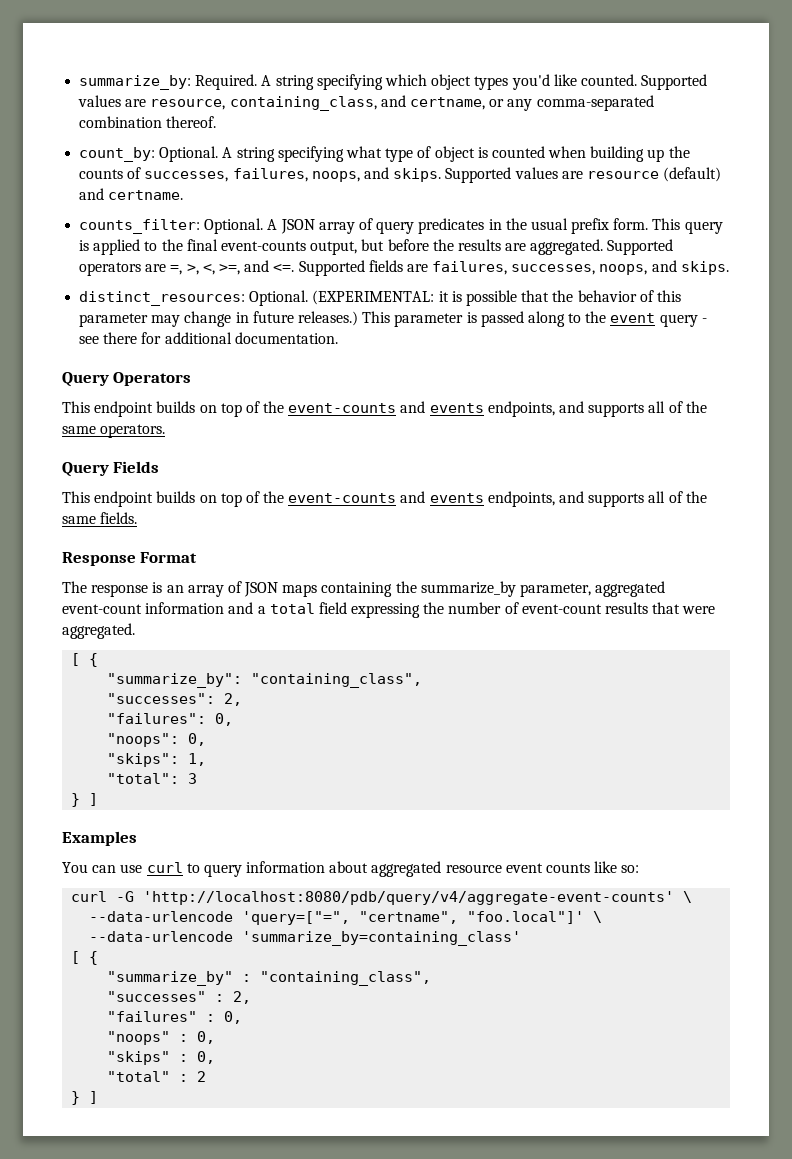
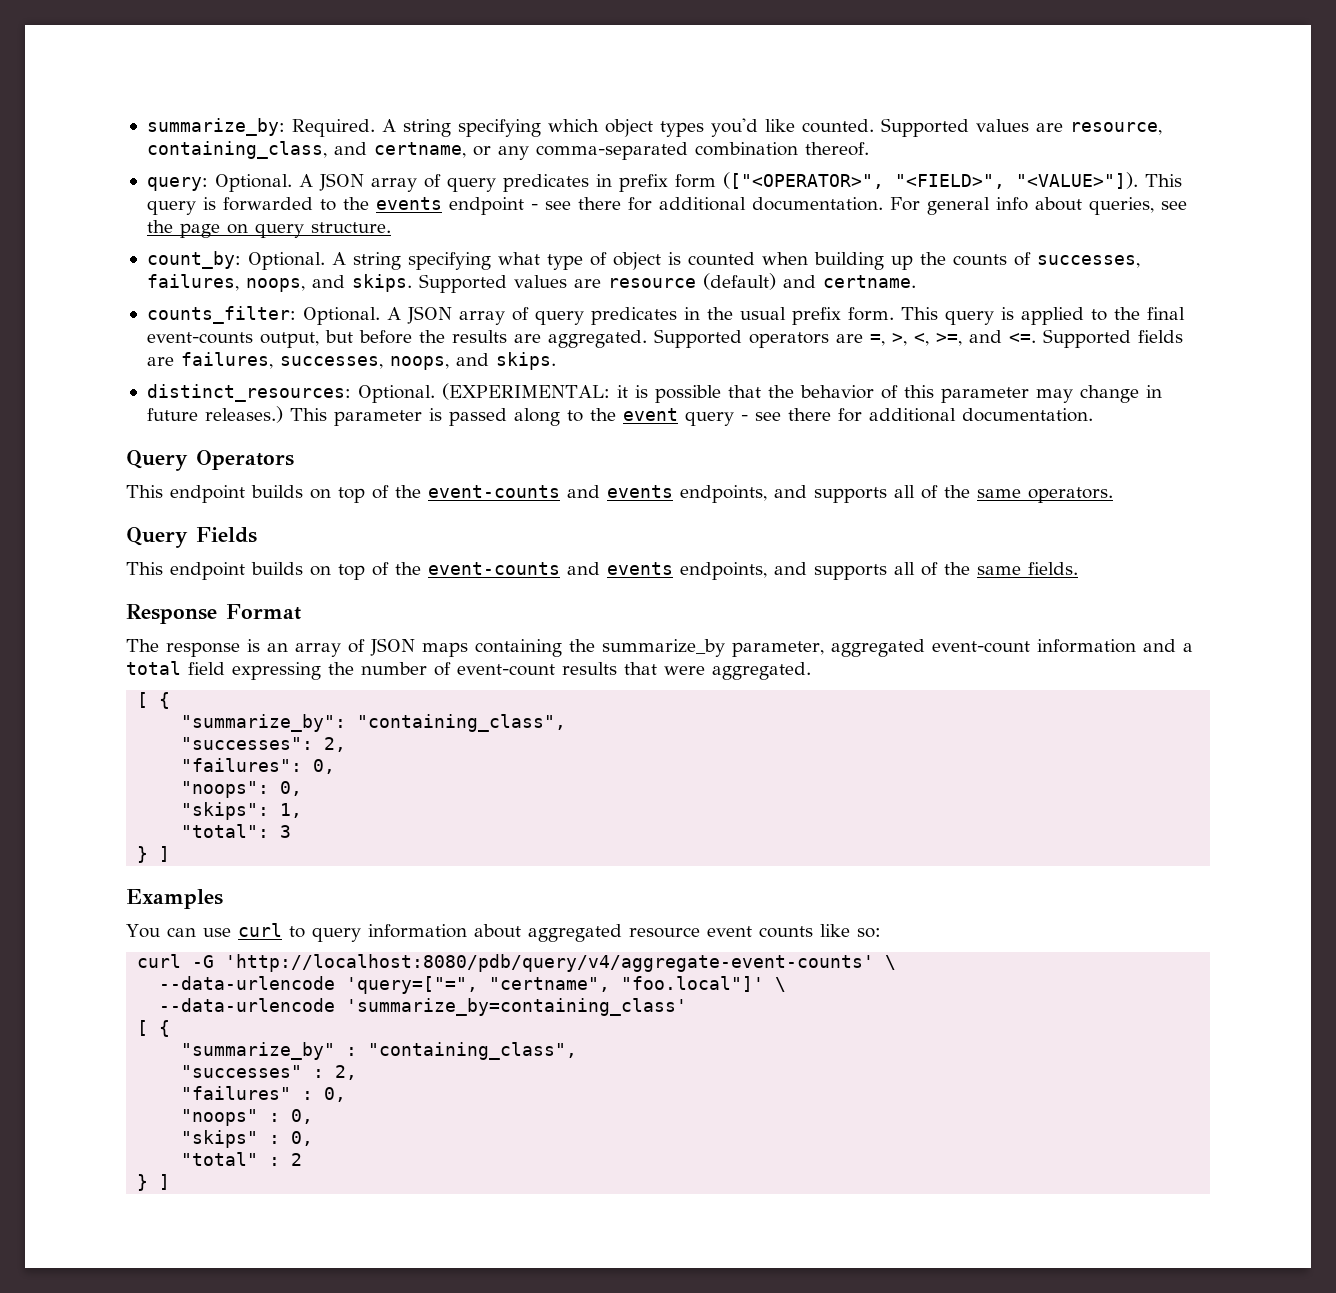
+ query: Optional. A JSON array of query predicates in prefix form (["<OPERATOR>", "<FIELD>", "<VALUE>"]). This query is forwarded to the events endpoint - see there for additional documentation. For general info about queries, see the page on query structure.

